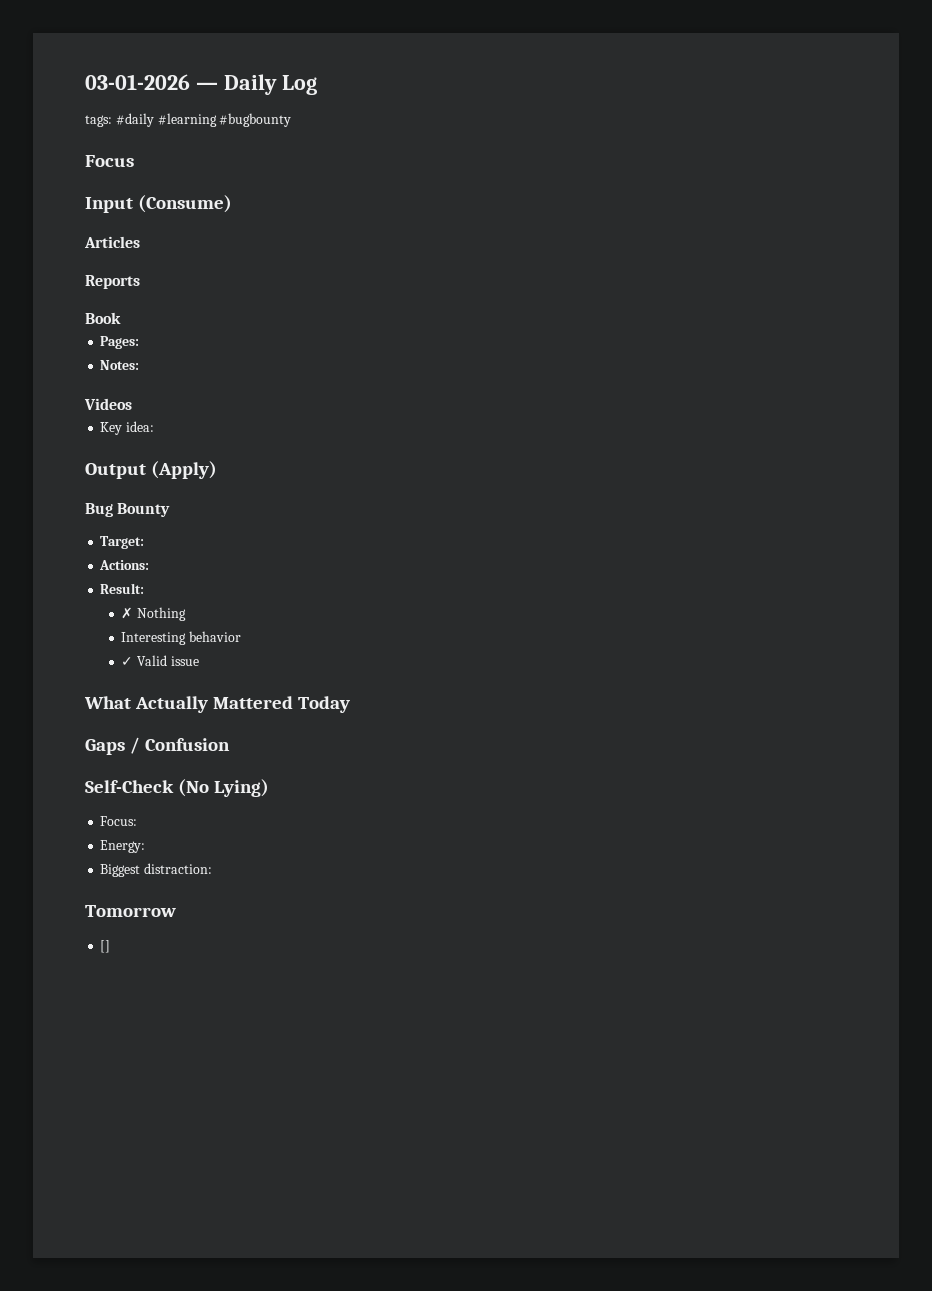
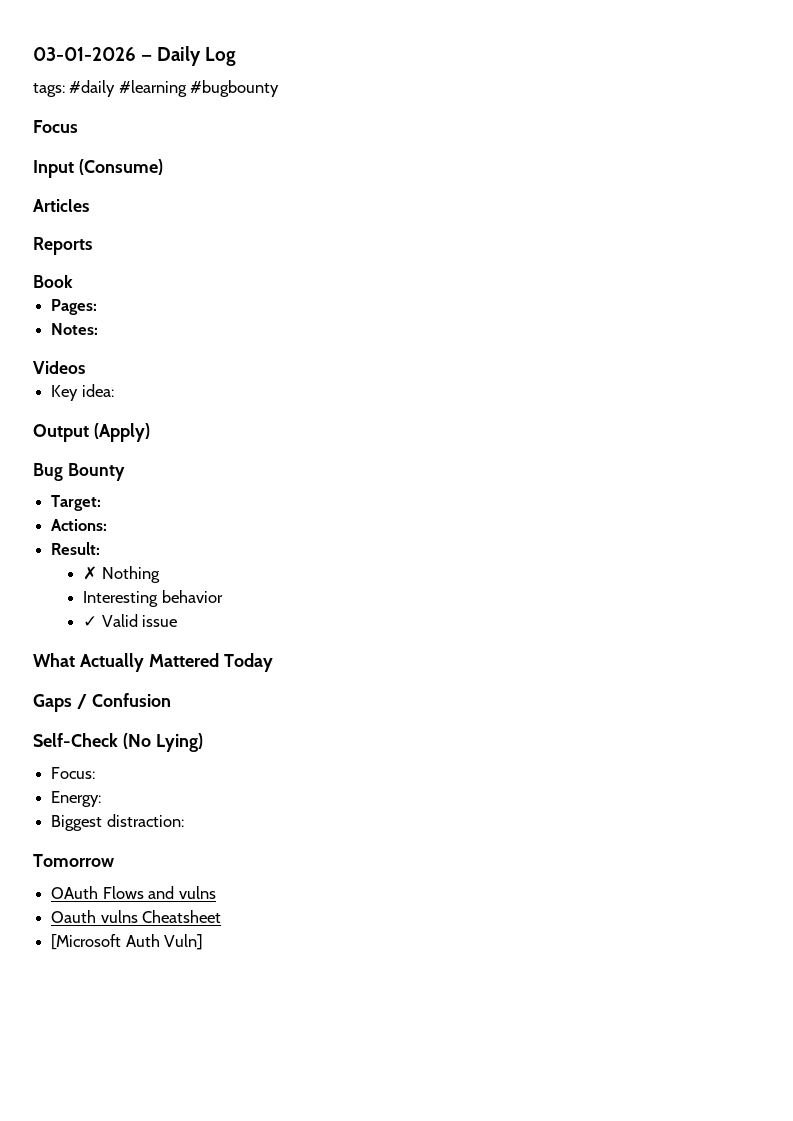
- []
+ OAuth Flows and vulns
+ Oauth vulns Cheatsheet
+ [Microsoft Auth Vuln]

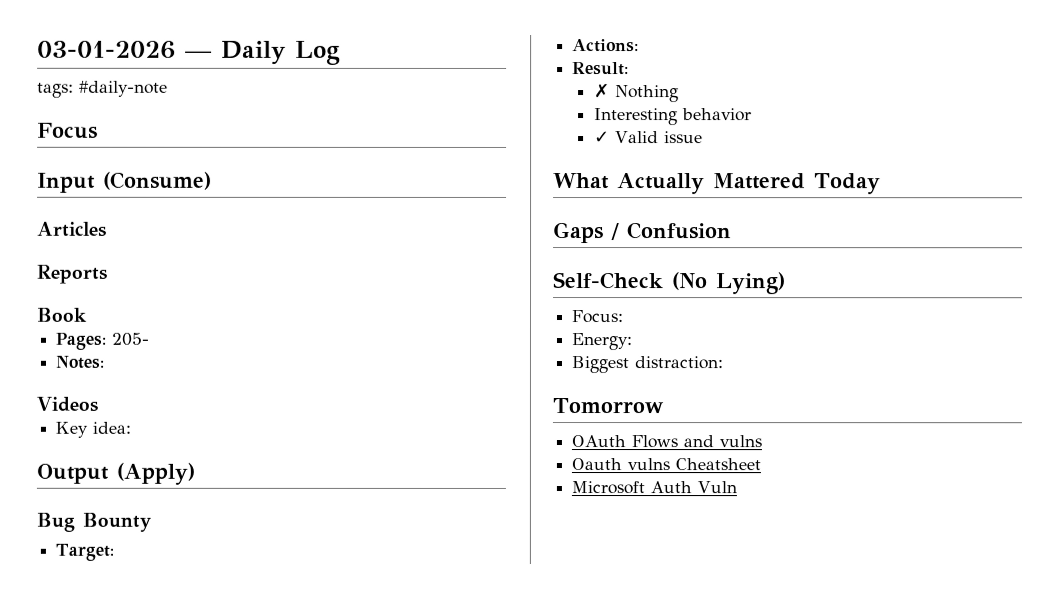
- tags: #daily #learning #bugbounty
+ tags: #daily-note
- Pages:
+ Pages: 205-
- [Microsoft Auth Vuln]
+ Microsoft Auth Vuln

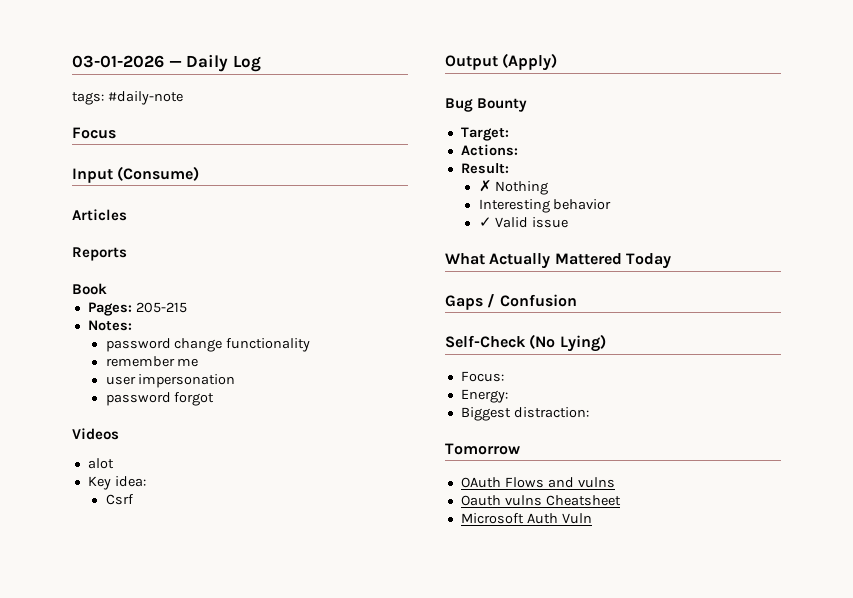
- Pages: 205-
+ Pages: 205-215
+ password change functionality
+ remember me
+ user impersonation
+ password forgot
+ alot
+ Csrf

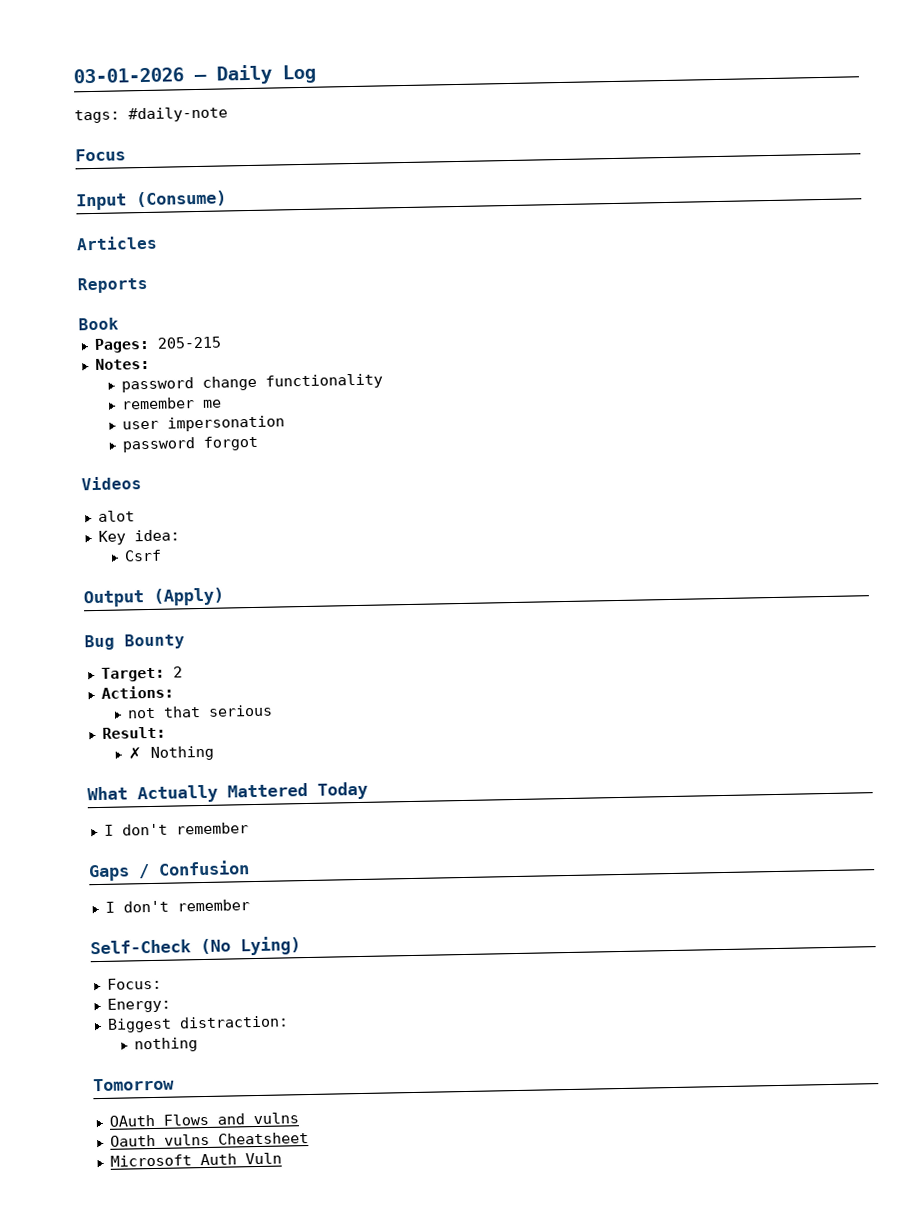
- Target:
+ Target: 2
+ not that serious
- Interesting behavior
- ✓ Valid issue
  What Actually Mattered Today
+ I don't remember
  Gaps / Confusion
+ I don't remember
+ nothing

